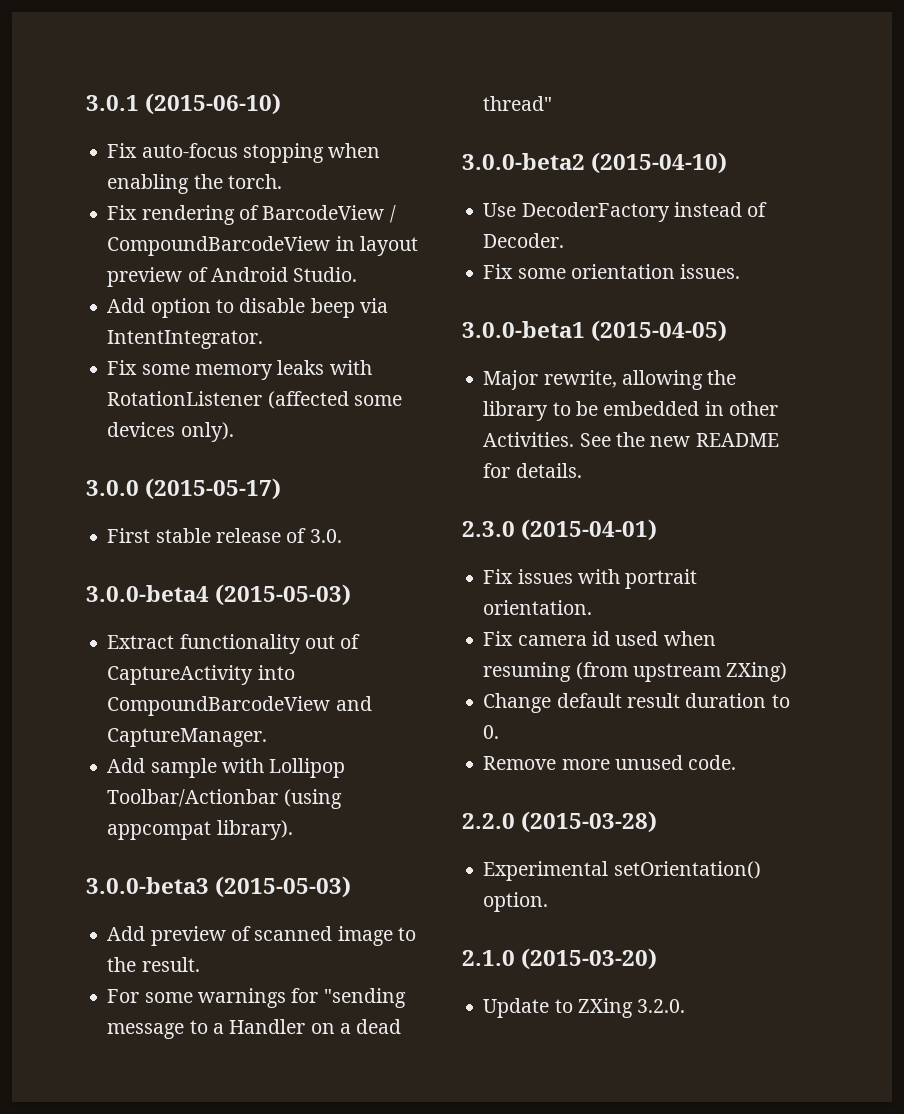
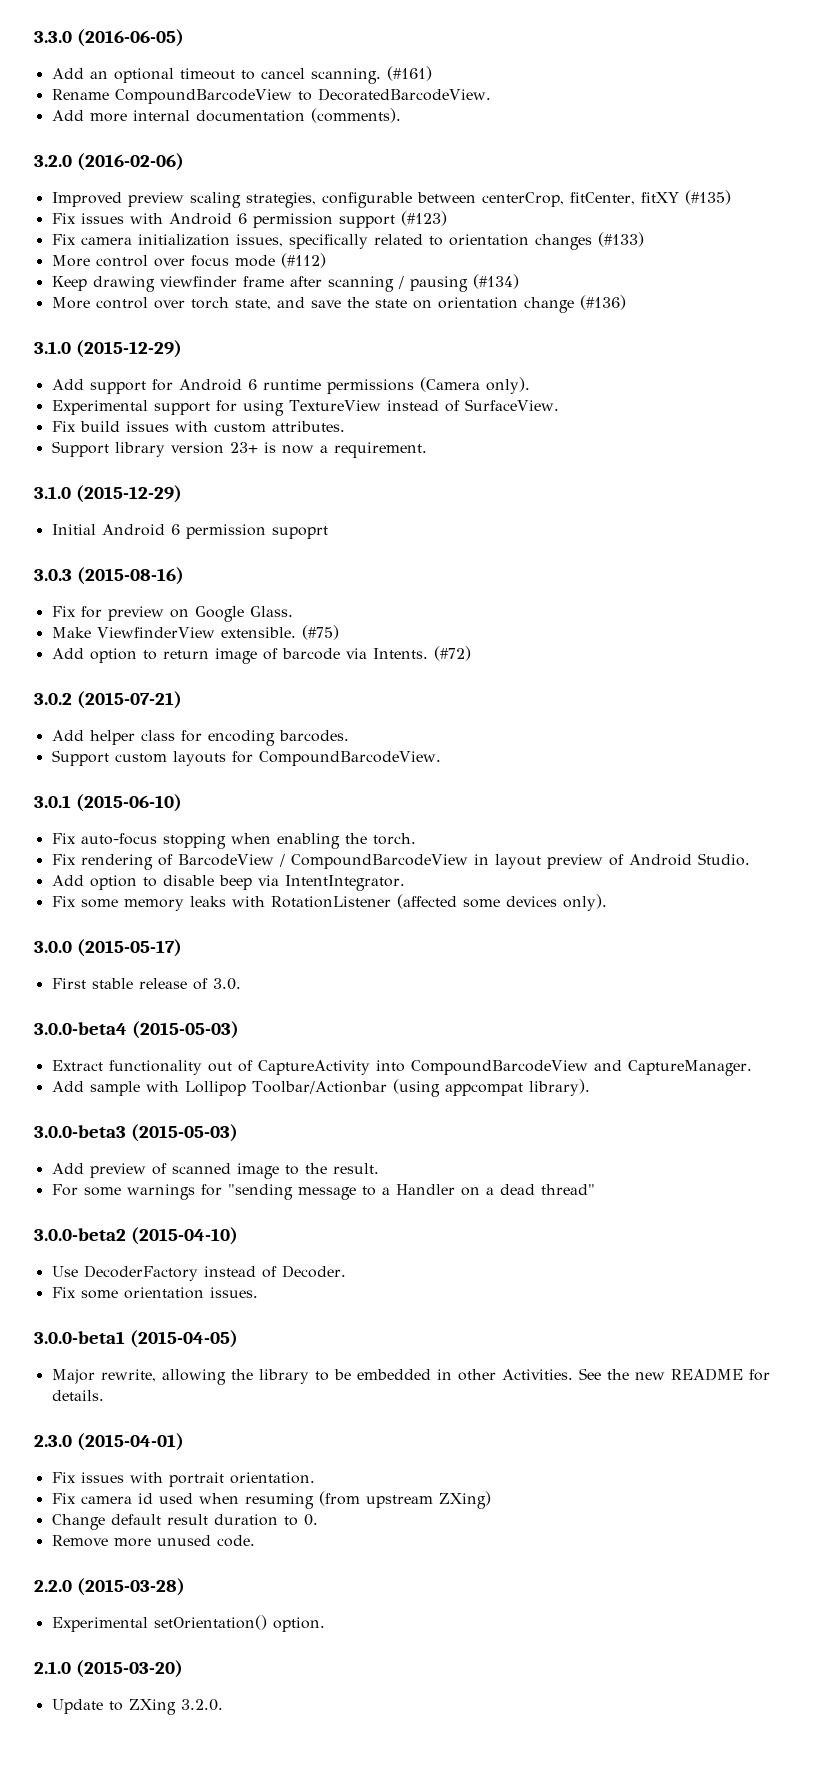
+ 3.3.0 (2016-06-05)
+ Add an optional timeout to cancel scanning. (#161)
+ Rename CompoundBarcodeView to DecoratedBarcodeView.
+ Add more internal documentation (comments).
+ 3.2.0 (2016-02-06)
+ Improved preview scaling strategies, configurable between centerCrop, fitCenter, fitXY (#135)
+ Fix issues with Android 6 permission support (#123)
+ Fix camera initialization issues, specifically related to orientation changes (#133)
+ More control over focus mode (#112)
+ Keep drawing viewfinder frame after scanning / pausing (#134)
+ More control over torch state, and save the state on orientation change (#136)
+ 3.1.0 (2015-12-29)
+ Add support for Android 6 runtime permissions (Camera only).
+ Experimental support for using TextureView instead of SurfaceView.
+ Fix build issues with custom attributes.
+ Support library version 23+ is now a requirement.
+ 3.1.0 (2015-12-29)
+ Initial Android 6 permission supoprt
+ 3.0.3 (2015-08-16)
+ Fix for preview on Google Glass.
+ Make ViewfinderView extensible. (#75)
+ Add option to return image of barcode via Intents. (#72)
+ 3.0.2 (2015-07-21)
+ Add helper class for encoding barcodes.
+ Support custom layouts for CompoundBarcodeView.

